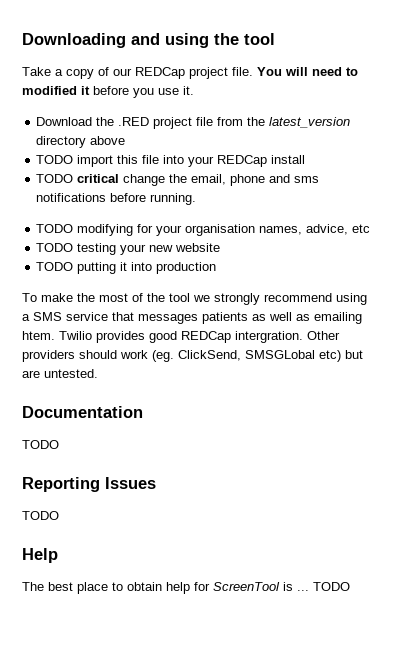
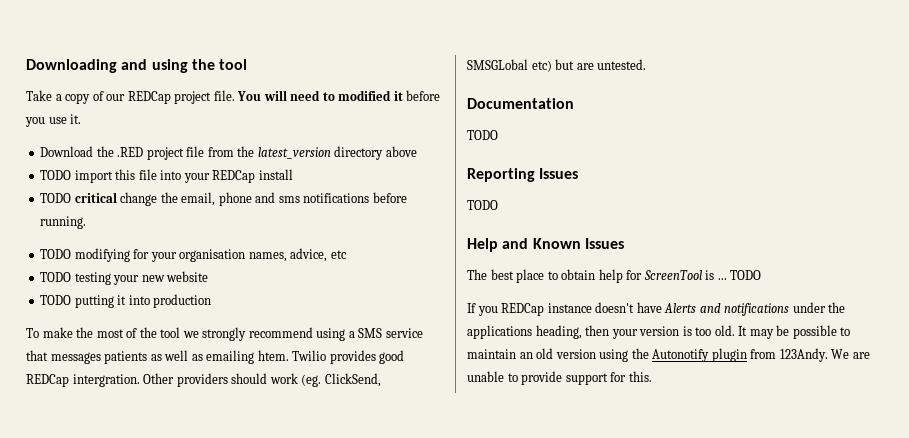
- Help
+ Help and Known Issues
+ If you REDCap instance doesn't have Alerts and notifications under the applications heading, then your version is too old. It may be possible to maintain an old version using the Autonotify plugin from 123Andy. We are unable to provide support for this.

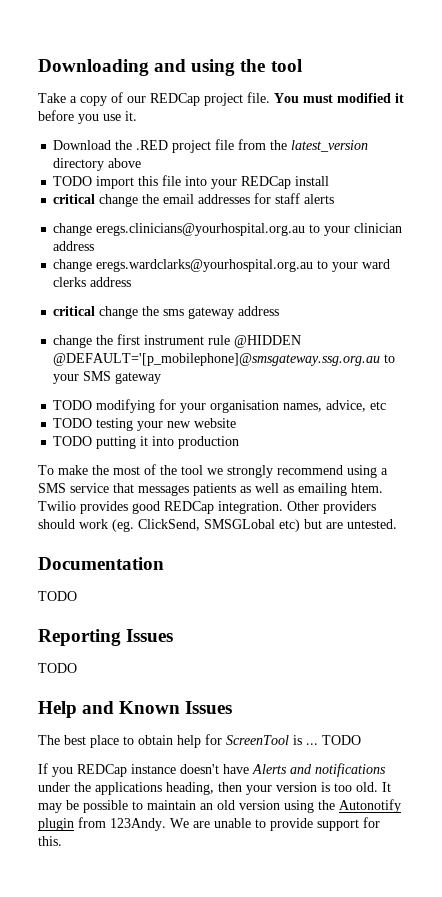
- You will need to modified it before you use it.
+ You must modified it before you use it.
- TODO critical change the email, phone and sms notifications before running.
+ critical change the email addresses for staff alerts
+ change eregs.clinicians@yourhospital.org.au to your clinician address
+ change eregs.wardclarks@yourhospital.org.au to your ward clerks address
+ critical change the sms gateway address
+ change the first instrument rule @HIDDEN @DEFAULT='[p_mobilephone]@smsgateway.ssg.org.au to your SMS gateway
- Twilio provides good REDCap intergration.
+ Twilio provides good REDCap integration.

